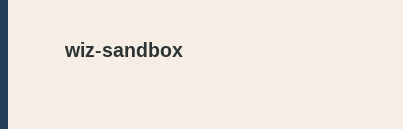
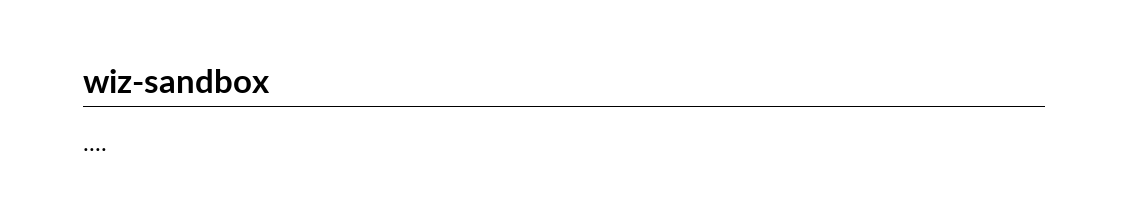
+ ....

